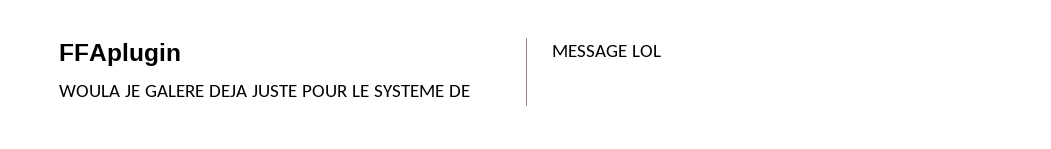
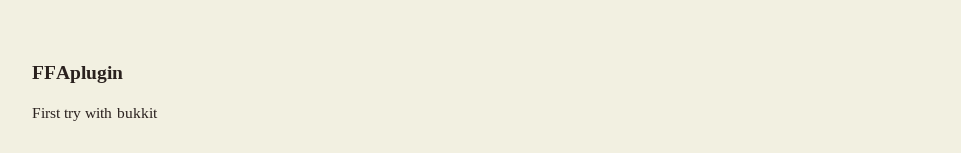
- WOULA JE GALERE DEJA JUSTE POUR LE SYSTEME DE MESSAGE LOL
+ First try with bukkit

